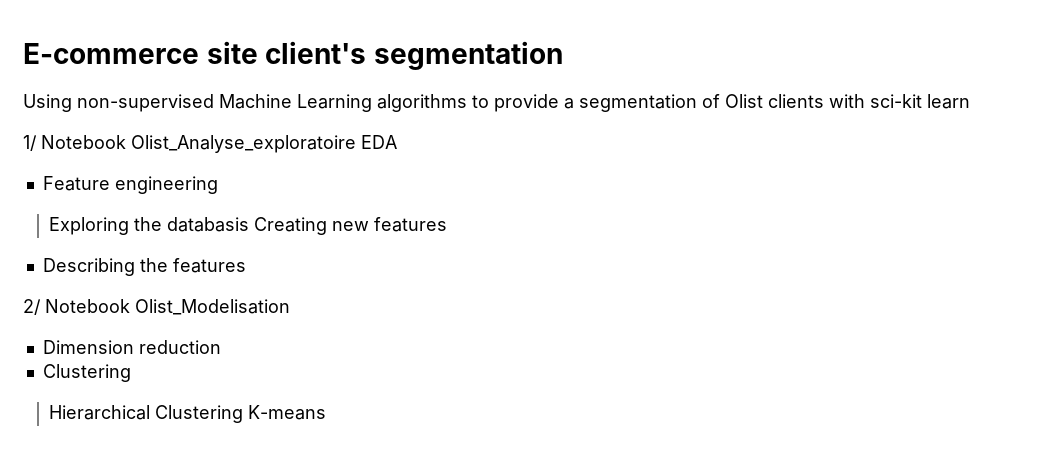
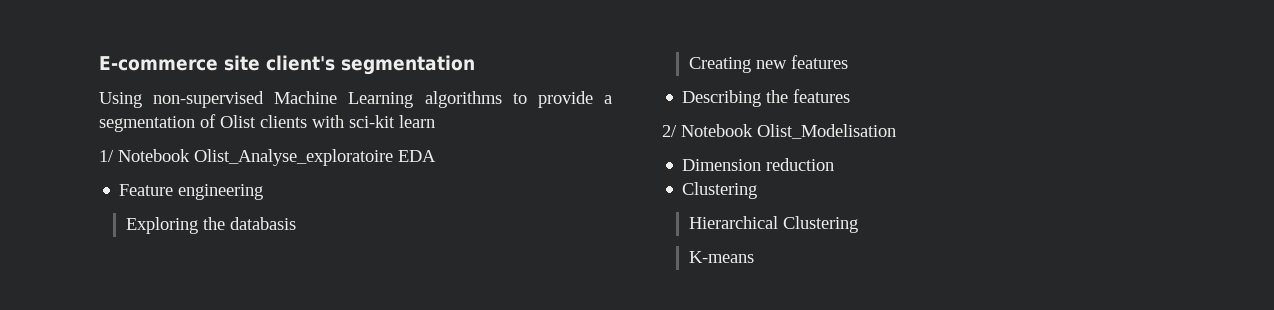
- Exploring the databasis Creating new features
+ Exploring the databasis
+ Creating new features
- Hierarchical Clustering K-means
+ Hierarchical Clustering
+ K-means

